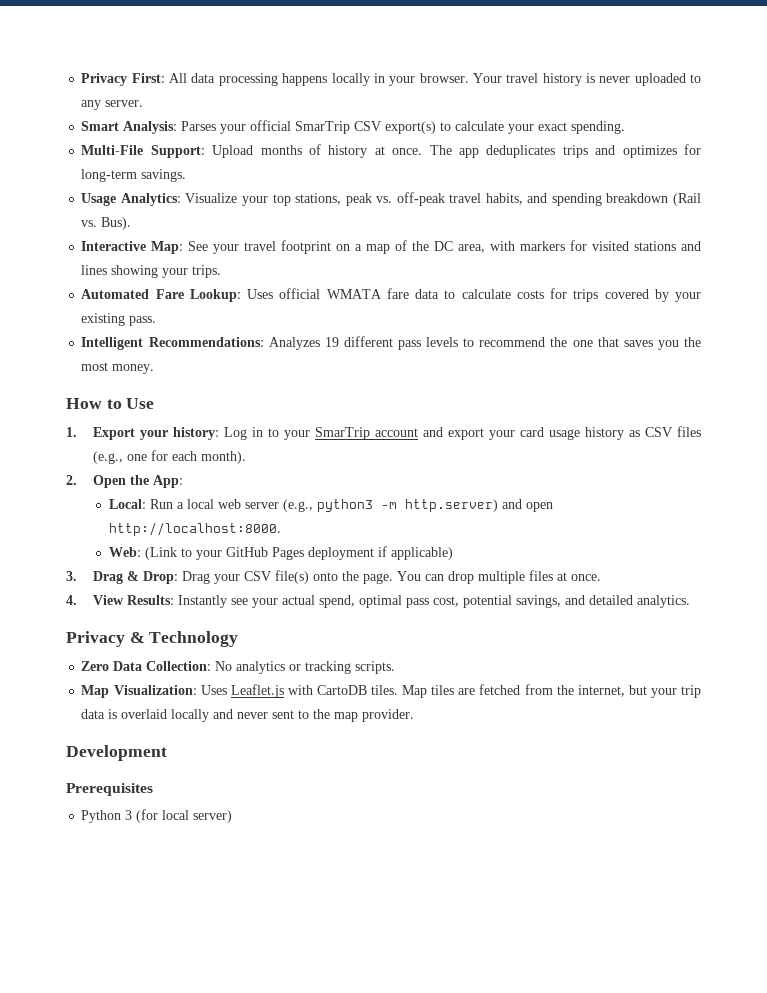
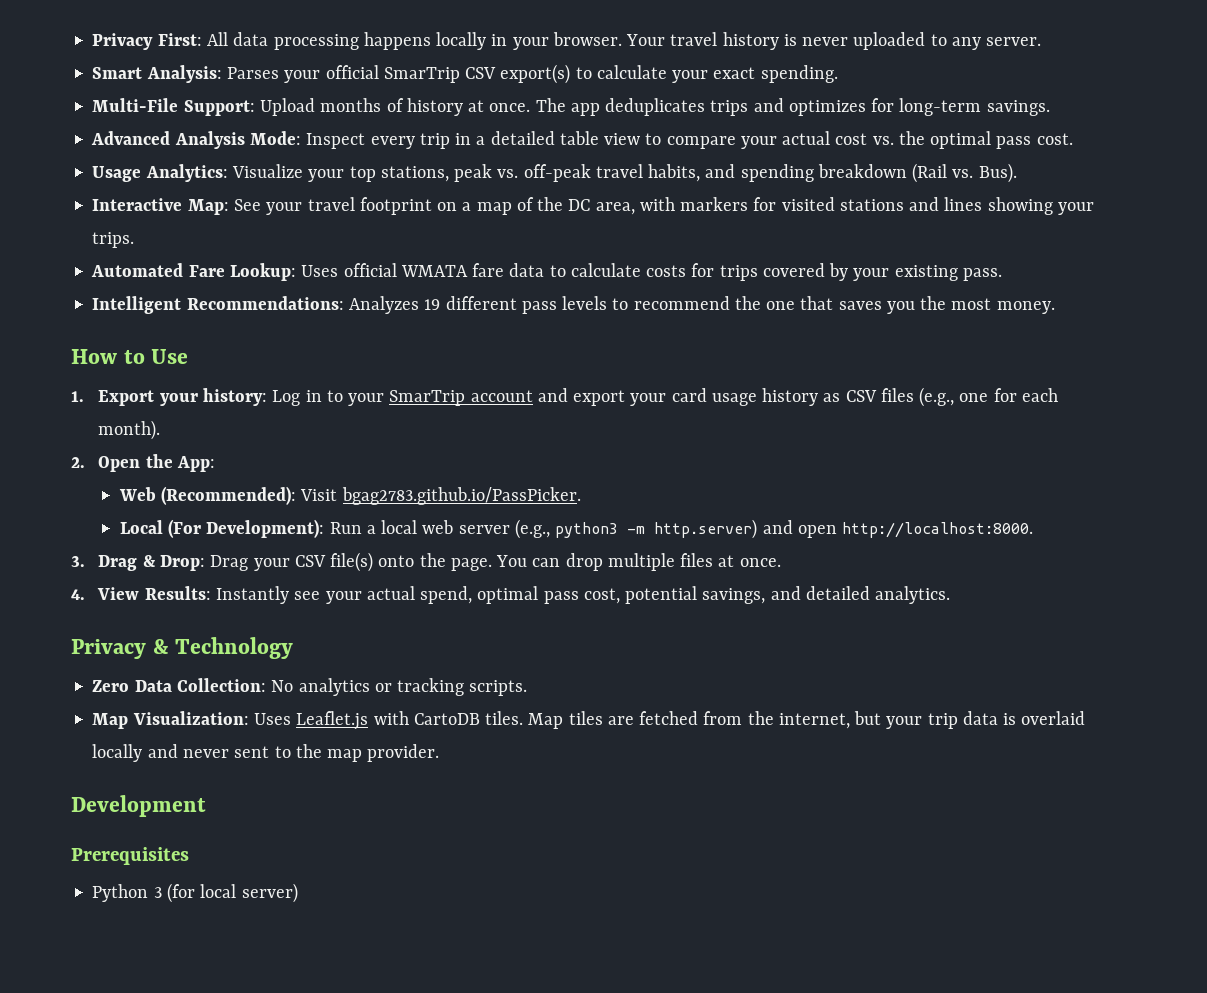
+ Advanced Analysis Mode: Inspect every trip in a detailed table view to compare your actual cost vs. the optimal pass cost.
- Local: Run a local web server (e.g., python3 -m http.server) and open http://localhost:8000.
+ Web (Recommended): Visit bgag2783.github.io/PassPicker.
+ Local (For Development): Run a local web server (e.g., python3 -m http.server) and open http://localhost:8000.
- Web: (Link to your GitHub Pages deployment if applicable)

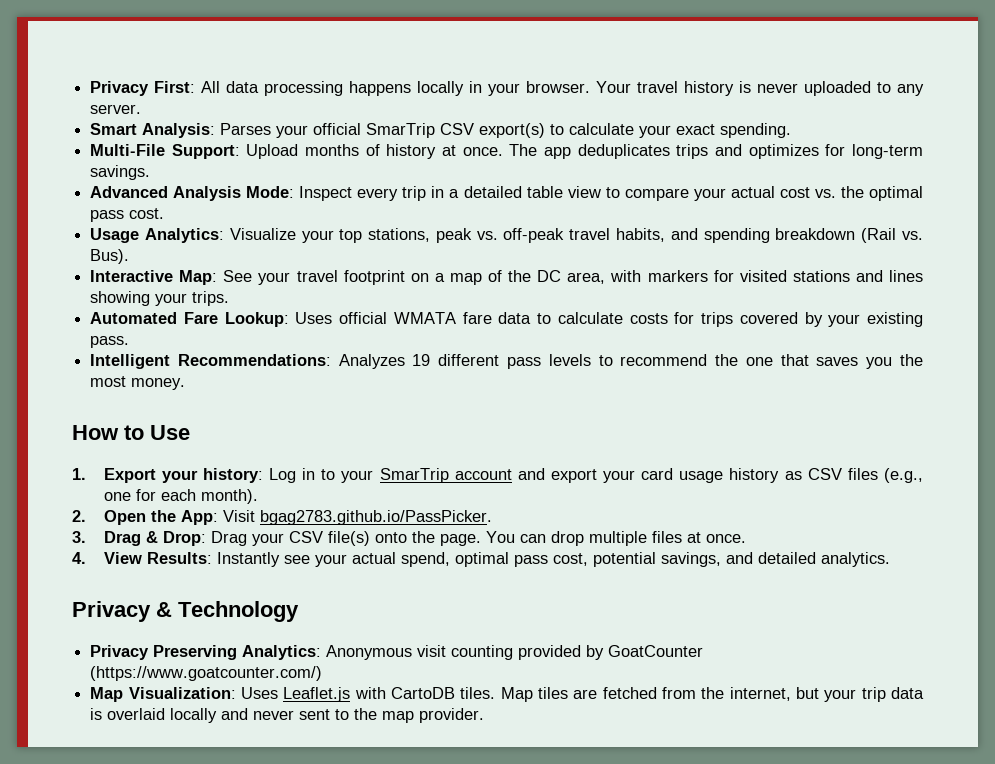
- 2. Open the App:
- Web (Recommended): Visit bgag2783.github.io/PassPicker.
+ 2. Open the App: Visit bgag2783.github.io/PassPicker.
- Local (For Development): Run a local web server (e.g., python3 -m http.server) and open http://localhost:8000.
- Zero Data Collection: No analytics or tracking scripts.
+ Privacy Preserving Analytics: Anonymous visit counting provided by GoatCounter (https://www.goatcounter.com/)
- Development
- Prerequisites
- Python 3 (for local server)

